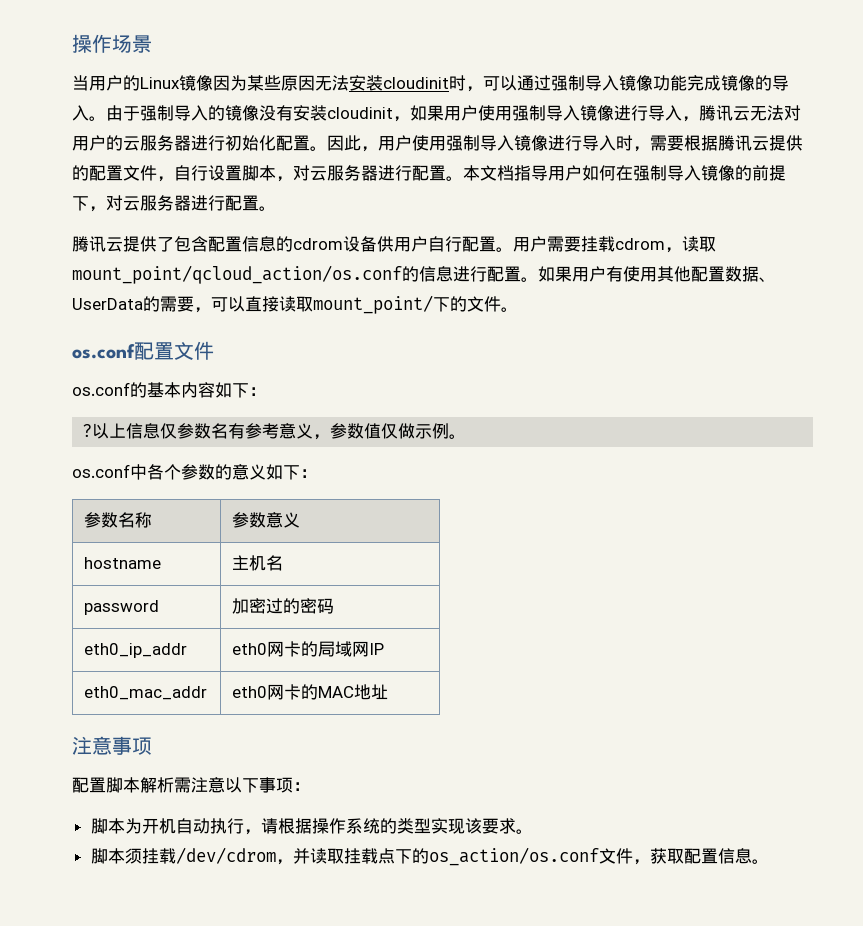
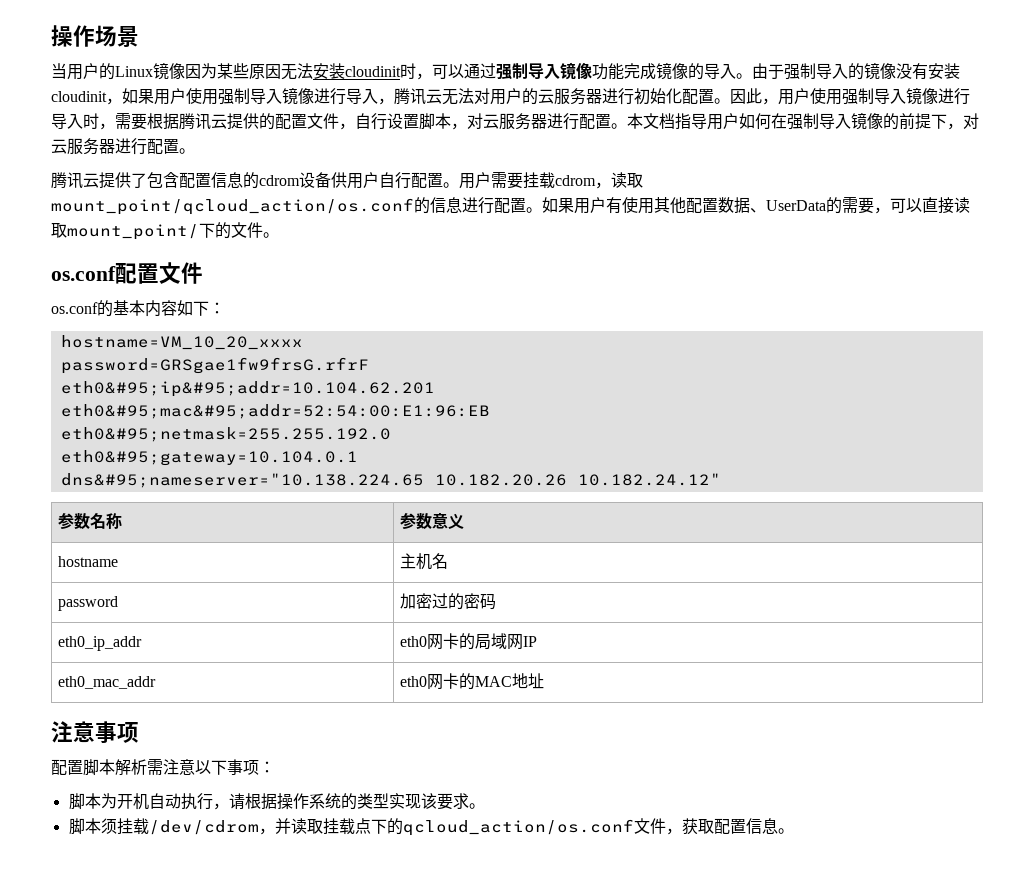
- ?以上信息仅参数名有参考意义，参数值仅做示例。
- os.conf中各个参数的意义如下：
+ hostname=VM_10_20_xxxx
+ password=GRSgae1fw9frsG.rfrF
+ eth0&#95;ip&#95;addr=10.104.62.201
+ eth0&#95;mac&#95;addr=52:54:00:E1:96:EB
+ eth0&#95;netmask=255.255.192.0
+ eth0&#95;gateway=10.104.0.1
+ dns&#95;nameserver="10.138.224.65 10.182.20.26 10.182.24.12"
- 脚本须挂载/dev/cdrom，并读取挂载点下的os_action/os.conf文件，获取配置信息。
+ 脚本须挂载/dev/cdrom，并读取挂载点下的qcloud_action/os.conf文件，获取配置信息。

